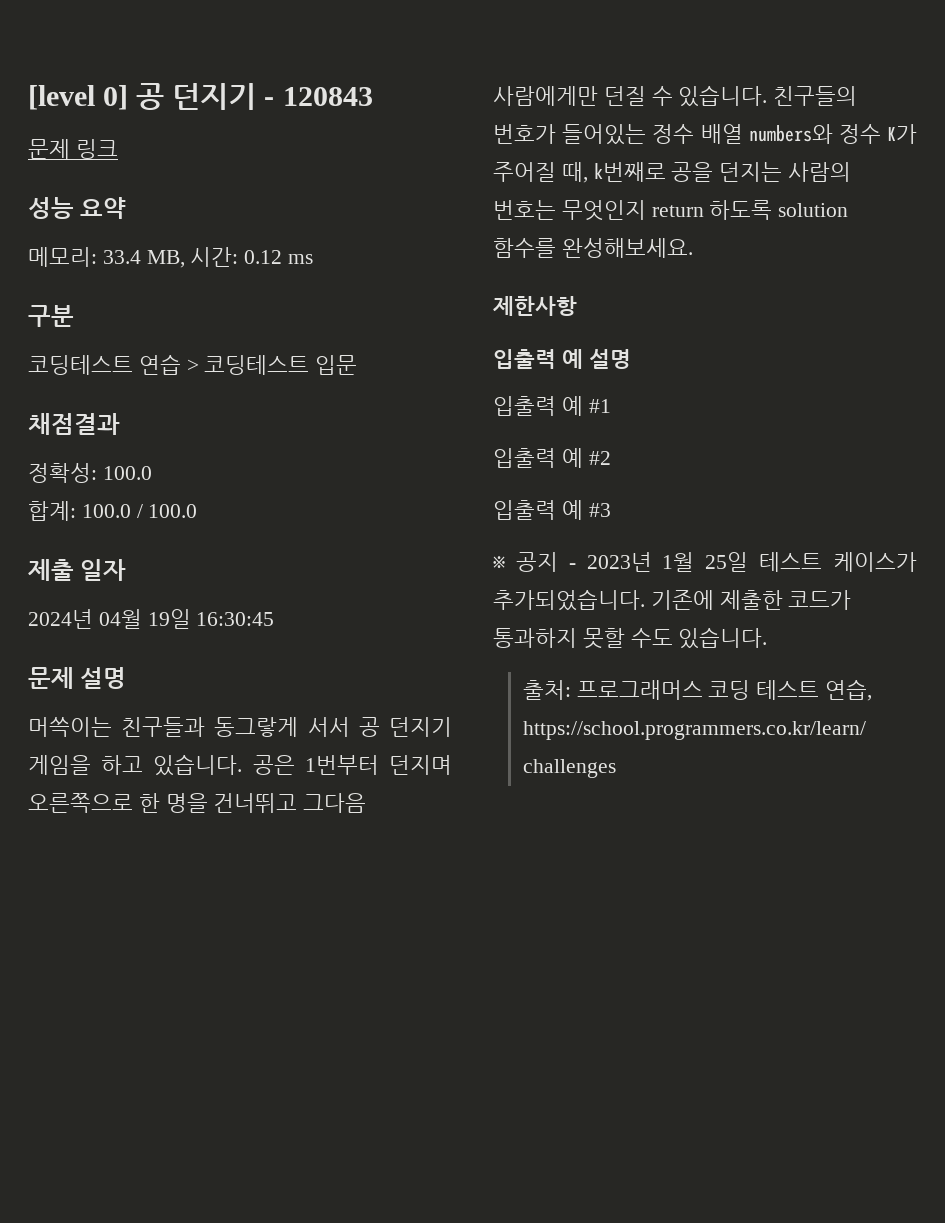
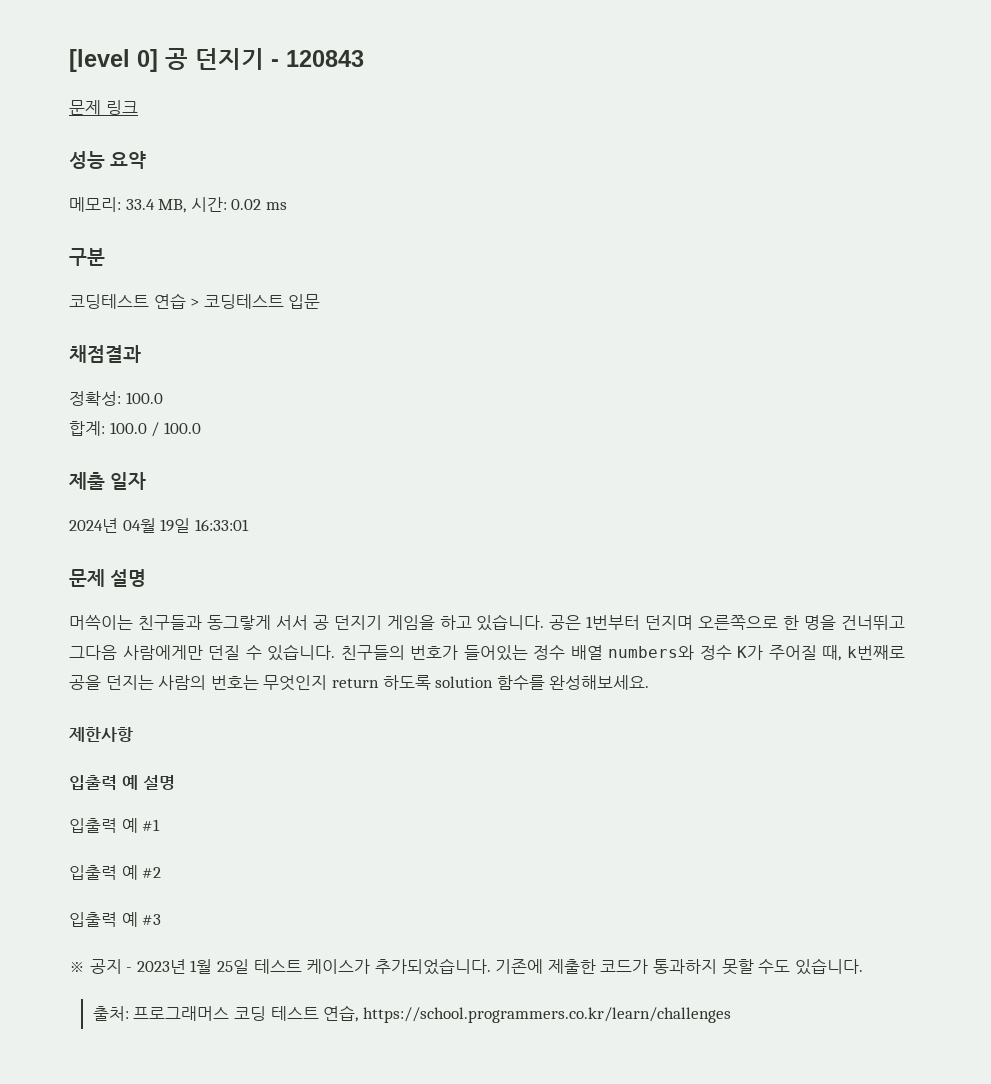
- 메모리: 33.4 MB, 시간: 0.12 ms
+ 메모리: 33.4 MB, 시간: 0.02 ms
- 2024년 04월 19일 16:30:45
+ 2024년 04월 19일 16:33:01

